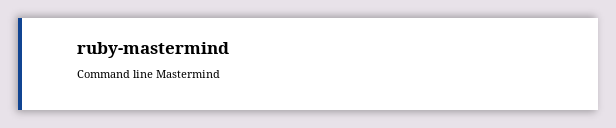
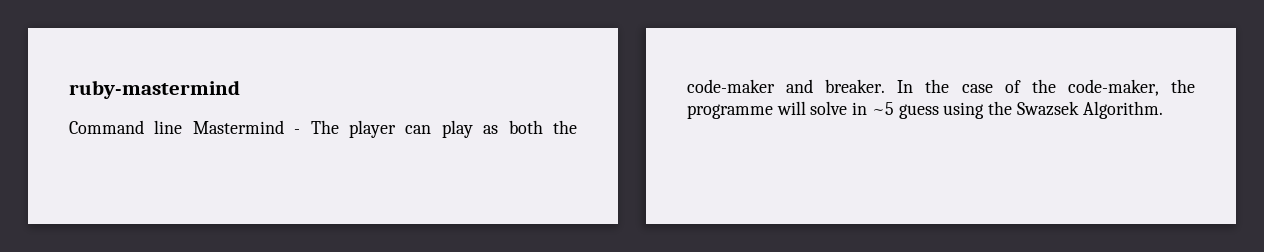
- Command line Mastermind
+ Command line Mastermind - The player can play as both the code-maker and breaker. In the case of the code-maker, the programme will solve in ~5 guess using the Swazsek Algorithm.

